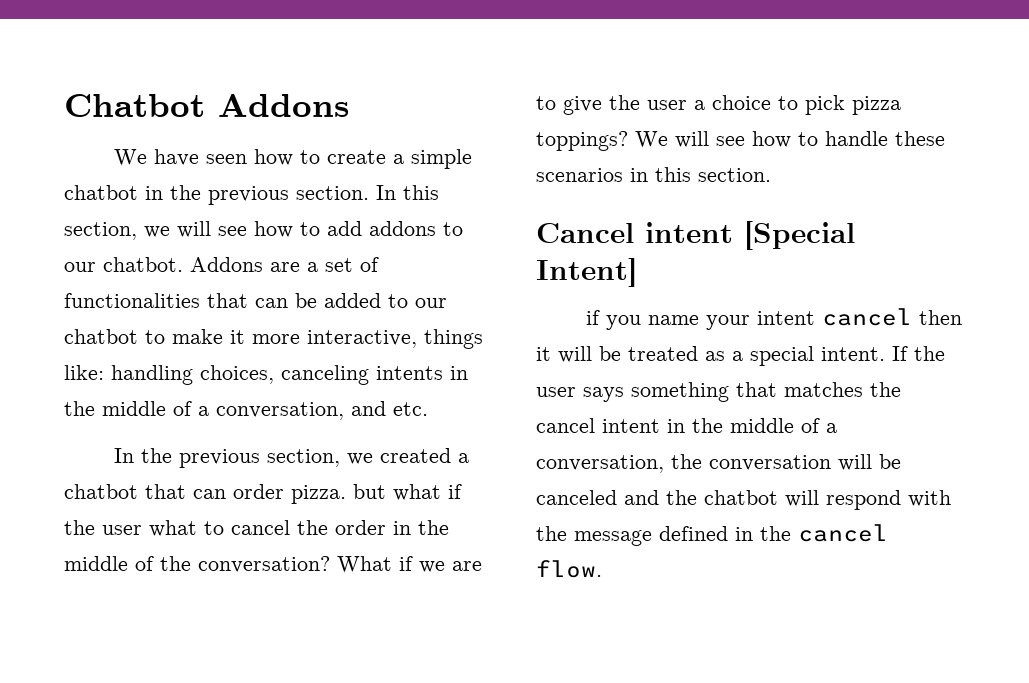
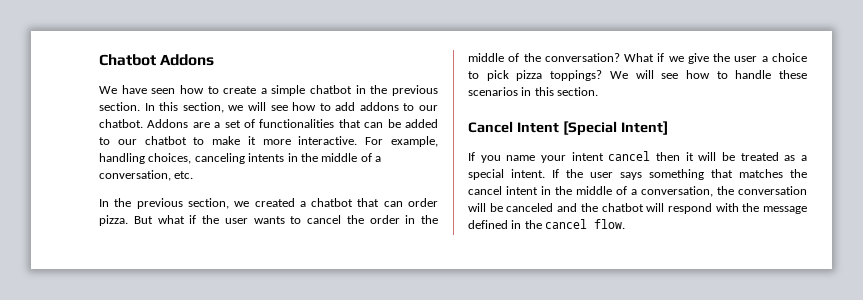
- Addons are a set of functionalities that can be added to our chatbot to make it more interactive, things like: handling choices, canceling intents in the middle of a conversation, and etc.
+ Addons are a set of functionalities that can be added to our chatbot to make it more interactive. For example, handling choices, canceling intents in the middle of a conversation, etc.
- In the previous section, we created a chatbot that can order pizza. but what if the user what to cancel the order in the middle of the conversation?
+ In the previous section, we created a chatbot that can order pizza. But what if the user wants to cancel the order in the middle of the conversation?
- What if we are to give the user a choice to pick pizza toppings?
+ What if we give the user a choice to pick pizza toppings?
- Cancel intent [Special Intent]
+ Cancel Intent [Special Intent]
- if you name your intent cancel then it will be treated as a special intent.
+ If you name your intent cancel then it will be treated as a special intent.

